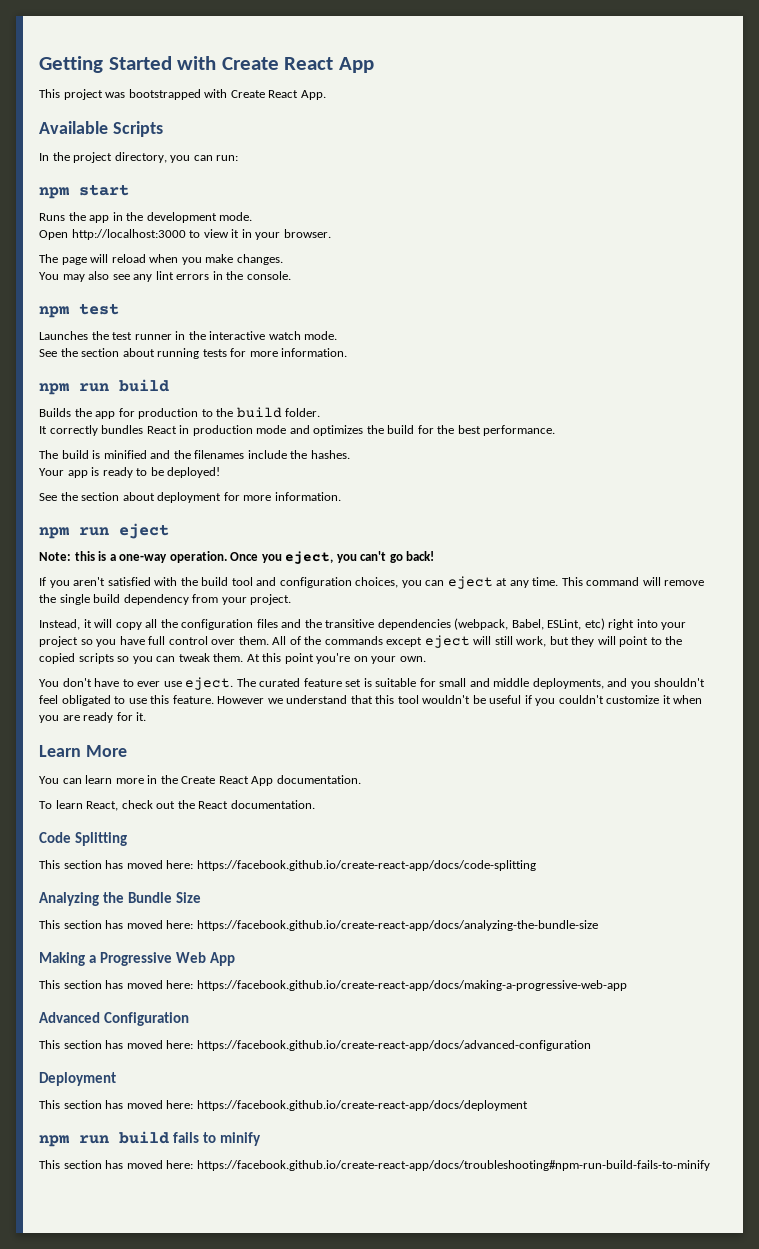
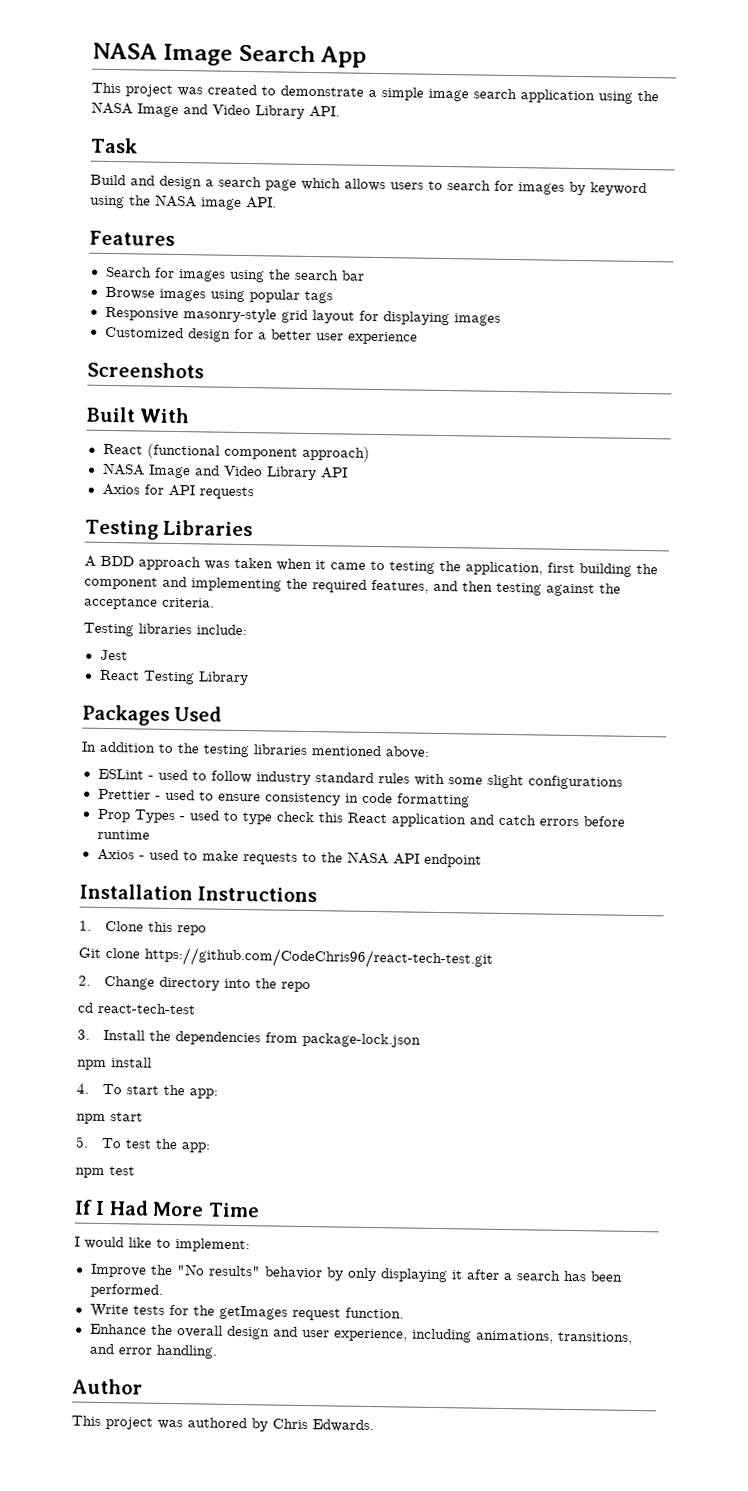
- Getting Started with Create React App
+ NASA Image Search App
- This project was bootstrapped with Create React App.
- Available Scripts
- In the project directory, you can run:
+ This project was created to demonstrate a simple image search application using the NASA Image and Video Library API.
+ Task
+ Build and design a search page which allows users to search for images by keyword using the NASA image API.
+ Features
+ Search for images using the search bar
+ Browse images using popular tags
+ Responsive masonry-style grid layout for displaying images
+ Customized design for a better user experience
+ Screenshots
+ Built With
+ React (functional component approach)
+ NASA Image and Video Library API
+ Axios for API requests
+ Testing Libraries
+ A BDD approach was taken when it came to testing the application, first building the component and implementing the required features, and then testing against the acceptance criteria.
+ Testing libraries include:
+ Jest
+ React Testing Library
+ Packages Used
+ In addition to the testing libraries mentioned above:
+ ESLint - used to follow industry standard rules with some slight configurations
+ Prettier - used to ensure consistency in code formatting
+ Prop Types - used to type check this React application and catch errors before runtime
+ Axios - used to make requests to the NASA API endpoint
+ Installation Instructions
+ 1. Clone this repo
+ Git clone https://github.com/CodeChris96/react-tech-test.git
+ 2. Change directory into the repo
+ cd react-tech-test
+ 3. Install the dependencies from package-lock.json
+ npm install
+ 4. To start the app:
  npm start
- Runs the app in the development mode.
- Open http://localhost:3000 to view it in your browser.
- The page will reload when you make changes.
- You may also see any lint errors in the console.
+ 5. To test the app:
  npm test
- Launches the test runner in the interactive watch mode.
- See the section about running tests for more information.
- npm run build
- Builds the app for production to the build folder.
- It correctly bundles React in production mode and optimizes the build for the best performance.
- The build is minified and the filenames include the hashes.
- Your app is ready to be deployed!
- See the section about deployment for more information.
- npm run eject
- Note: this is a one-way operation. Once you eject, you can't go back!
- If you aren't satisfied with the build tool and configuration choices, you can eject at any time. This command will remove the single build dependency from your project.
- Instead, it will copy all the configuration files and the transitive dependencies (webpack, Babel, ESLint, etc) right into your project so you have full control over them. All of the commands except eject will still work, but they will point to the copied scripts so you can tweak them. At this point you're on your own.
- You don't have to ever use eject. The curated feature set is suitable for small and middle deployments, and you shouldn't feel obligated to use this feature. However we understand that this tool wouldn't be useful if you couldn't customize it when you are ready for it.
- Learn More
- You can learn more in the Create React App documentation.
- To learn React, check out the React documentation.
- Code Splitting
- This section has moved here: https://facebook.github.io/create-react-app/docs/code-splitting
- Analyzing the Bundle Size
- This section has moved here: https://facebook.github.io/create-react-app/docs/analyzing-the-bundle-size
- Making a Progressive Web App
- This section has moved here: https://facebook.github.io/create-react-app/docs/making-a-progressive-web-app
- Advanced Configuration
- This section has moved here: https://facebook.github.io/create-react-app/docs/advanced-configuration
- Deployment
- This section has moved here: https://facebook.github.io/create-react-app/docs/deployment
- npm run build fails to minify
- This section has moved here: https://facebook.github.io/create-react-app/docs/troubleshooting#npm-run-build-fails-to-minify
+ If I Had More Time
+ I would like to implement:
+ Improve the "No results" behavior by only displaying it after a search has been performed.
+ Write tests for the getImages request function.
+ Enhance the overall design and user experience, including animations, transitions, and error handling.
+ Author
+ This project was authored by Chris Edwards.

